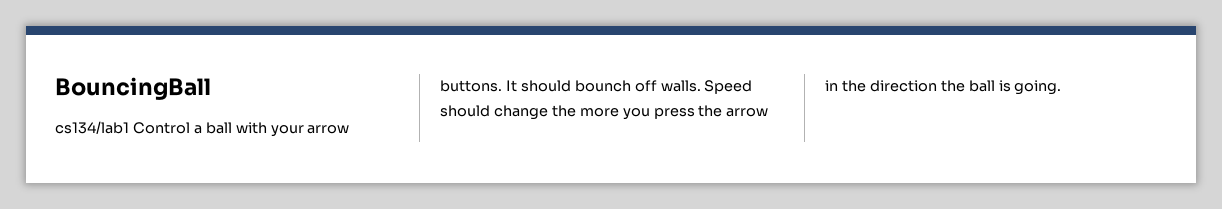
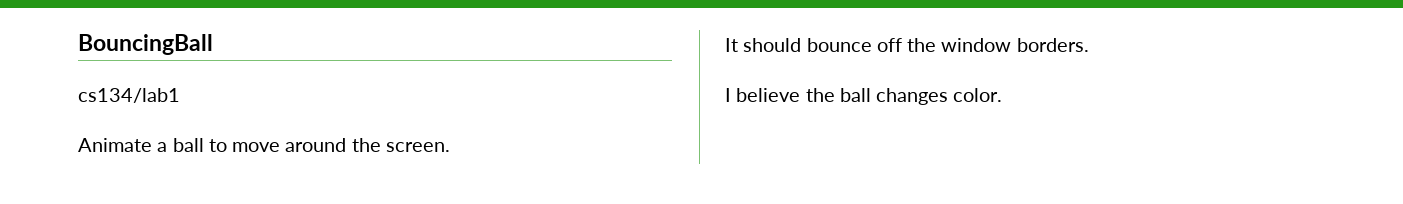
- cs134/lab1 Control a ball with your arrow buttons. It should bounch off walls. Speed should change the more you press the arrow in the direction the ball is going.
+ cs134/lab1
+ Animate a ball to move around the screen.
+ It should bounce off the window borders.
+ I believe the ball changes color.

